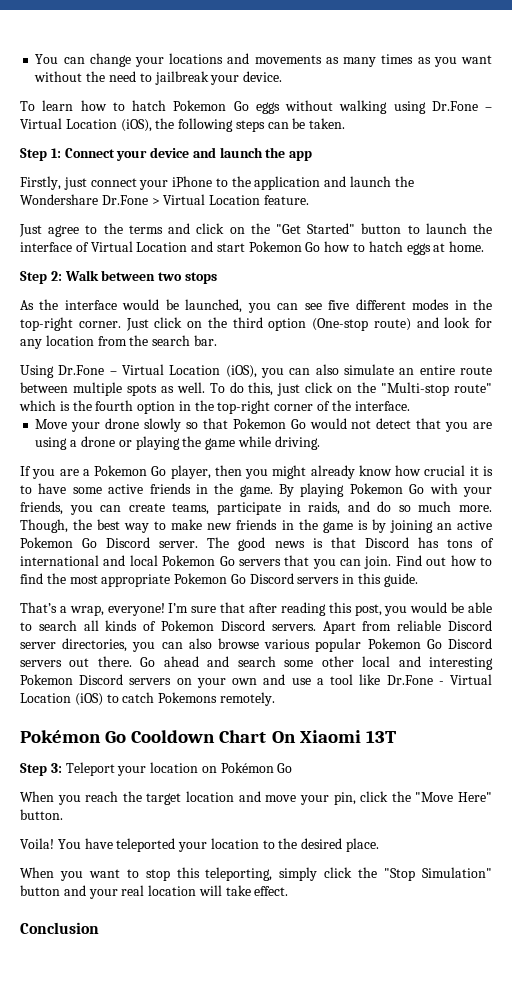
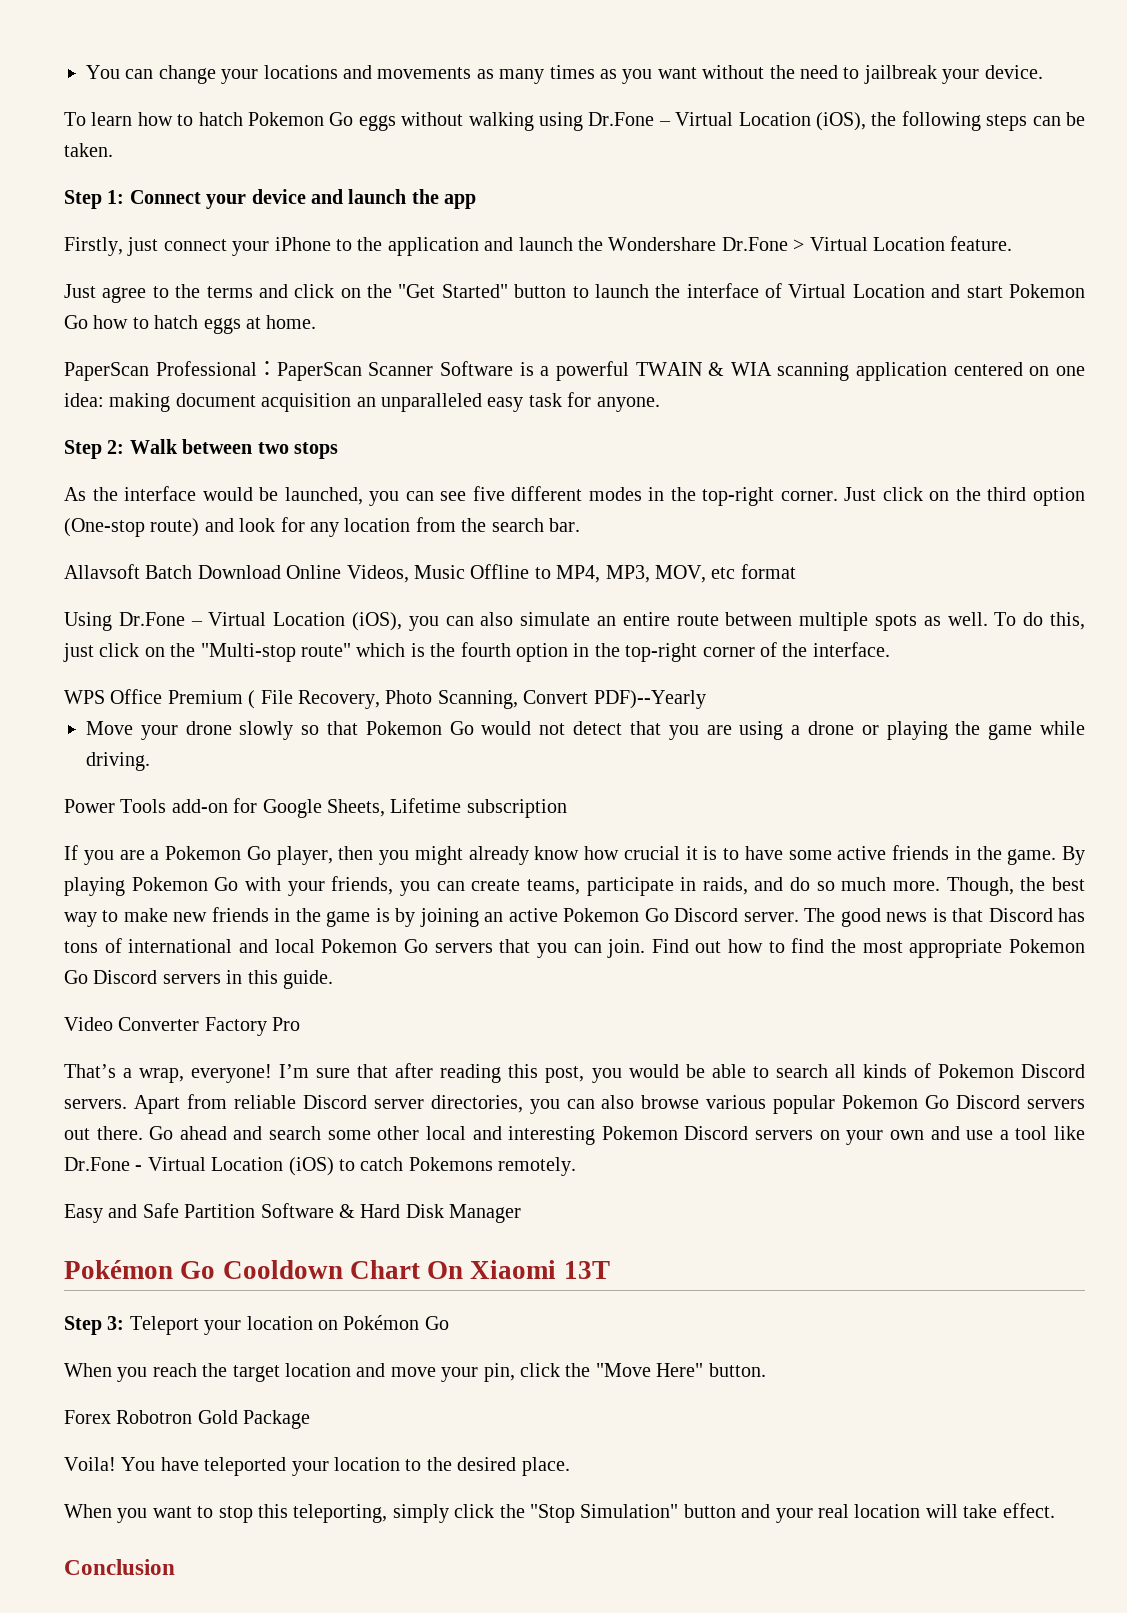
+ PaperScan Professional：PaperScan Scanner Software is a powerful TWAIN & WIA scanning application centered on one idea: making document acquisition an unparalleled easy task for anyone.
+ Allavsoft Batch Download Online Videos, Music Offline to MP4, MP3, MOV, etc format
+ WPS Office Premium ( File Recovery, Photo Scanning, Convert PDF)--Yearly
+ Power Tools add-on for Google Sheets, Lifetime subscription
+ Video Converter Factory Pro
+ Easy and Safe Partition Software & Hard Disk Manager
+ Forex Robotron Gold Package

